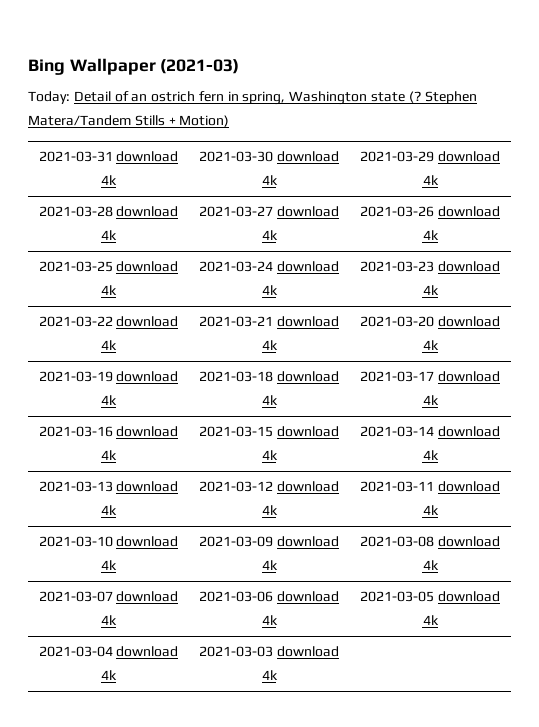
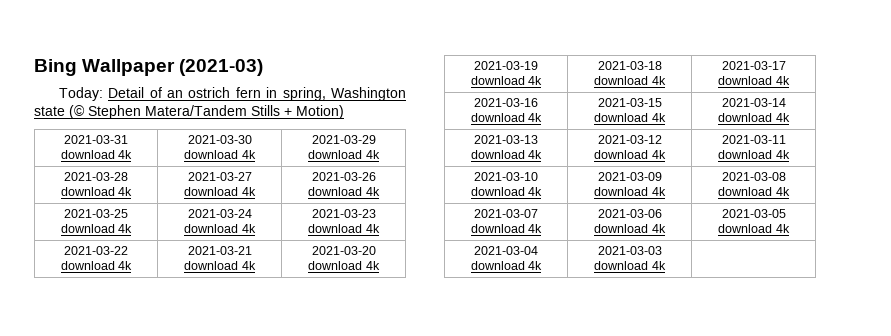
- Today: Detail of an ostrich fern in spring, Washington state (? Stephen Matera/Tandem Stills + Motion)
+ Today: Detail of an ostrich fern in spring, Washington state (© Stephen Matera/Tandem Stills + Motion)

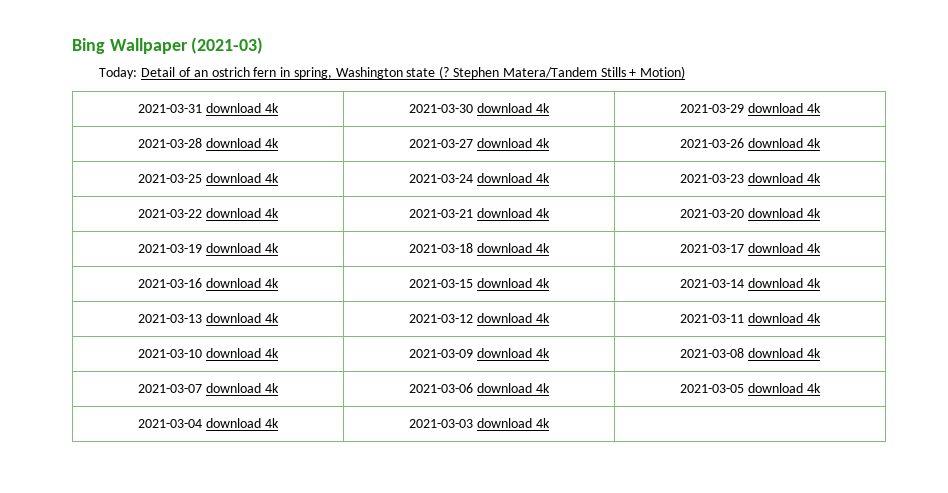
- Today: Detail of an ostrich fern in spring, Washington state (© Stephen Matera/Tandem Stills + Motion)
+ Today: Detail of an ostrich fern in spring, Washington state (? Stephen Matera/Tandem Stills + Motion)

